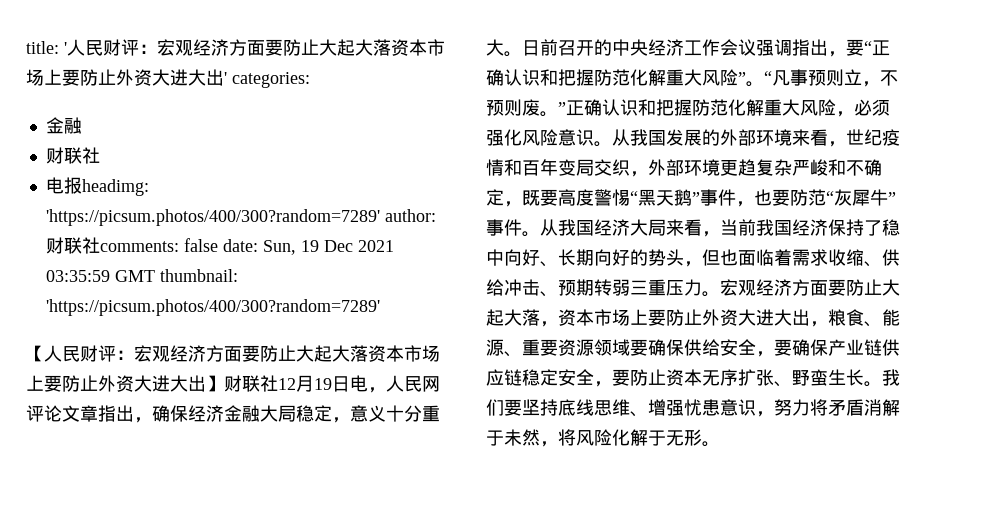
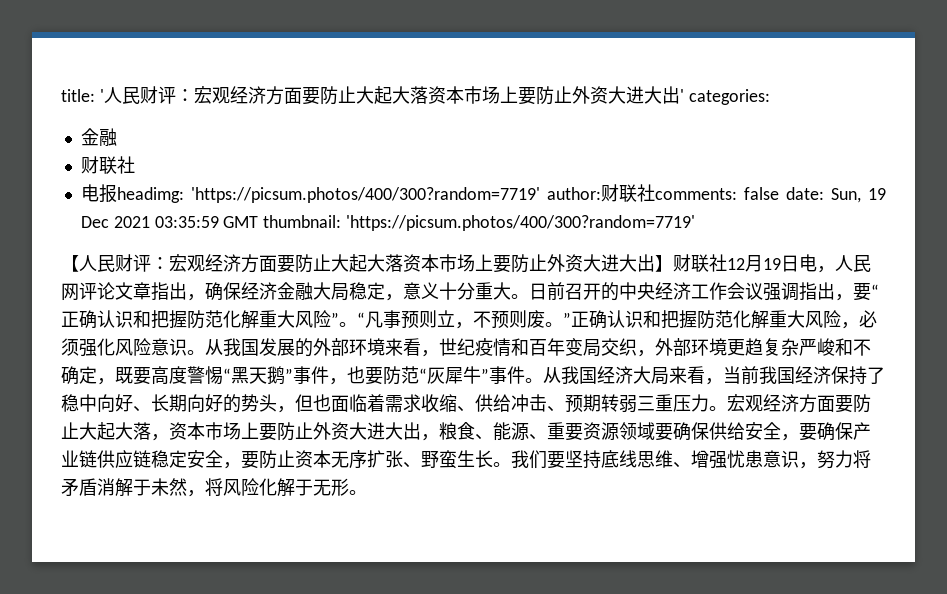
- 电报headimg: 'https://picsum.photos/400/300?random=7289' author:财联社comments: false date: Sun, 19 Dec 2021 03:35:59 GMT thumbnail: 'https://picsum.photos/400/300?random=7289'
+ 电报headimg: 'https://picsum.photos/400/300?random=7719' author:财联社comments: false date: Sun, 19 Dec 2021 03:35:59 GMT thumbnail: 'https://picsum.photos/400/300?random=7719'

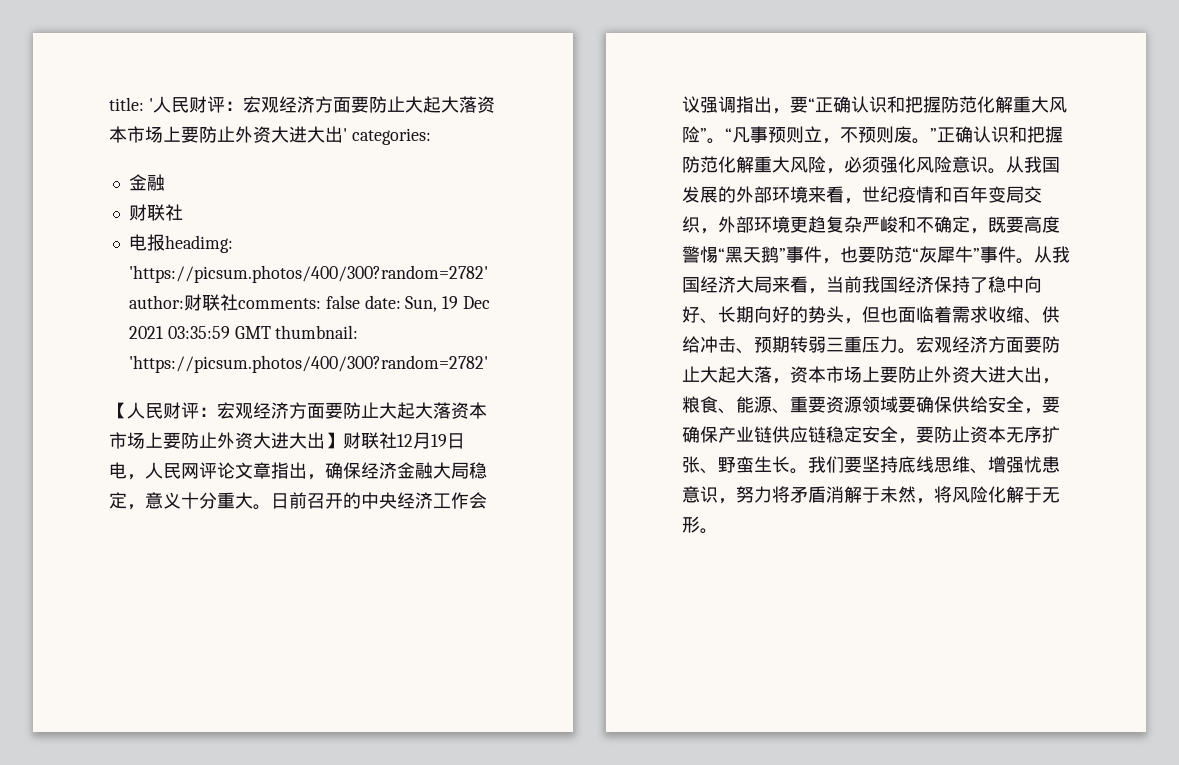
- 电报headimg: 'https://picsum.photos/400/300?random=7719' author:财联社comments: false date: Sun, 19 Dec 2021 03:35:59 GMT thumbnail: 'https://picsum.photos/400/300?random=7719'
+ 电报headimg: 'https://picsum.photos/400/300?random=2782' author:财联社comments: false date: Sun, 19 Dec 2021 03:35:59 GMT thumbnail: 'https://picsum.photos/400/300?random=2782'

